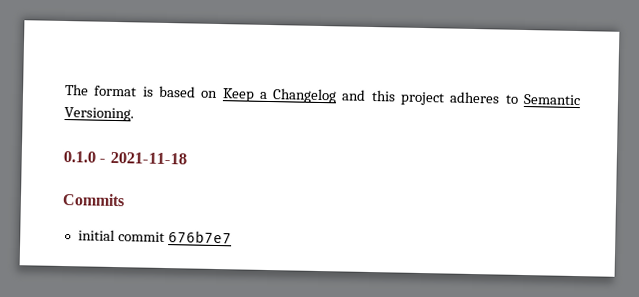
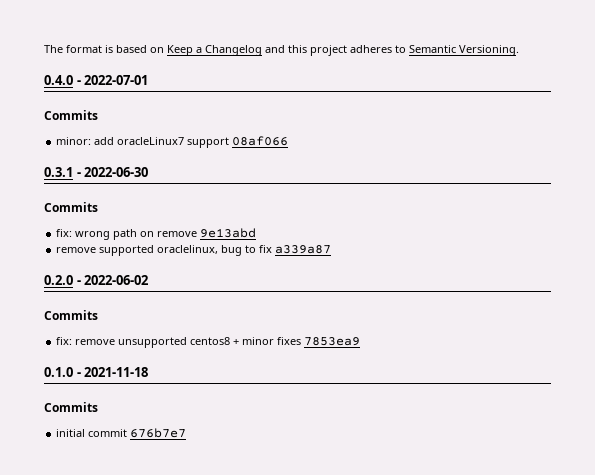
+ 0.4.0 - 2022-07-01
+ Commits
+ minor: add oracleLinux7 support 08af066
+ 0.3.1 - 2022-06-30
+ Commits
+ fix: wrong path on remove 9e13abd
+ remove supported oraclelinux, bug to fix a339a87
+ 0.2.0 - 2022-06-02
+ Commits
+ fix: remove unsupported centos8 + minor fixes 7853ea9

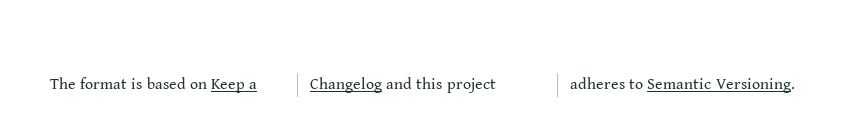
- 0.4.0 - 2022-07-01
- Commits
- minor: add oracleLinux7 support 08af066
- 0.3.1 - 2022-06-30
- Commits
- fix: wrong path on remove 9e13abd
- remove supported oraclelinux, bug to fix a339a87
- 0.2.0 - 2022-06-02
- Commits
- fix: remove unsupported centos8 + minor fixes 7853ea9
- 0.1.0 - 2021-11-18
- Commits
- initial commit 676b7e7

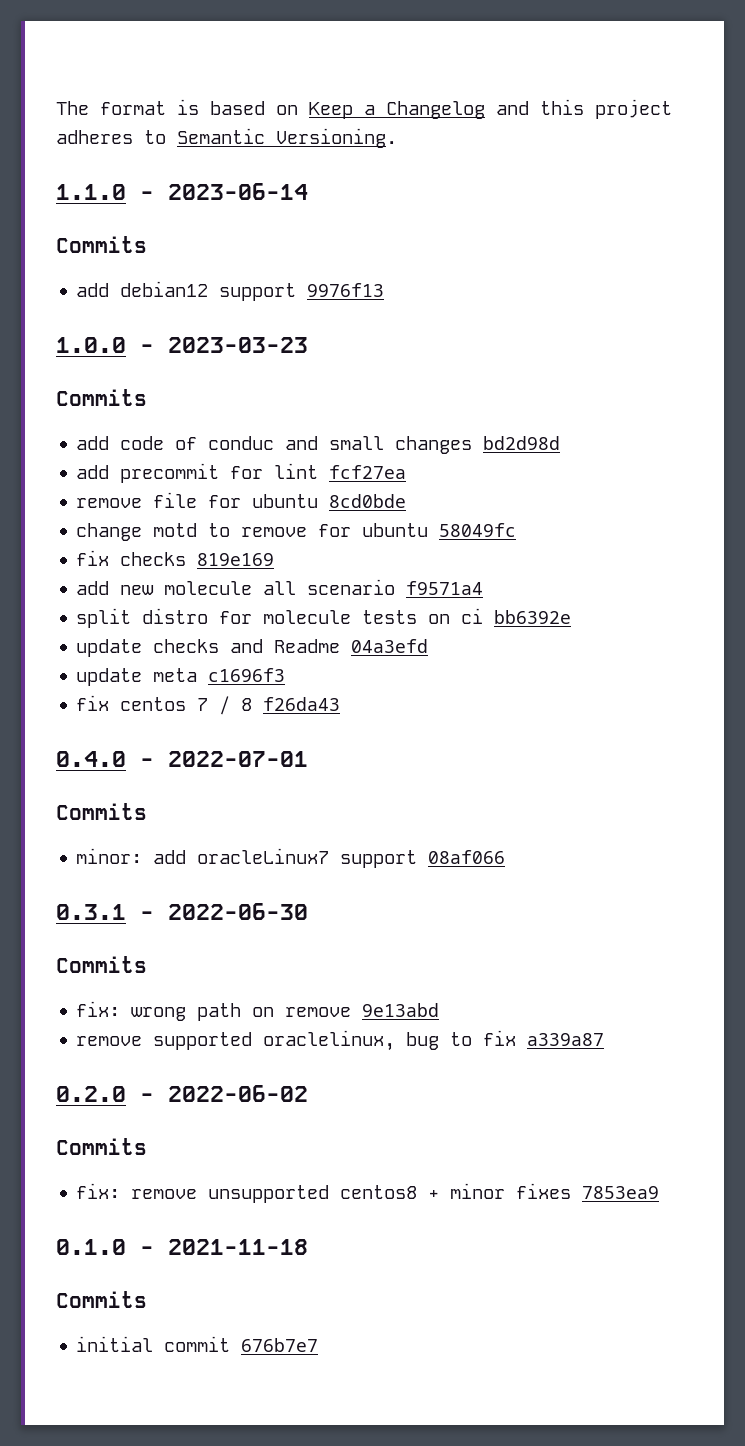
+ 1.1.0 - 2023-06-14
+ Commits
+ add debian12 support 9976f13
+ 1.0.0 - 2023-03-23
+ Commits
+ add code of conduc and small changes bd2d98d
+ add precommit for lint fcf27ea
+ remove file for ubuntu 8cd0bde
+ change motd to remove for ubuntu 58049fc
+ fix checks 819e169
+ add new molecule all scenario f9571a4
+ split distro for molecule tests on ci bb6392e
+ update checks and Readme 04a3efd
+ update meta c1696f3
+ fix centos 7 / 8 f26da43
+ 0.4.0 - 2022-07-01
+ Commits
+ minor: add oracleLinux7 support 08af066
+ 0.3.1 - 2022-06-30
+ Commits
+ fix: wrong path on remove 9e13abd
+ remove supported oraclelinux, bug to fix a339a87
+ 0.2.0 - 2022-06-02
+ Commits
+ fix: remove unsupported centos8 + minor fixes 7853ea9
+ 0.1.0 - 2021-11-18
+ Commits
+ initial commit 676b7e7

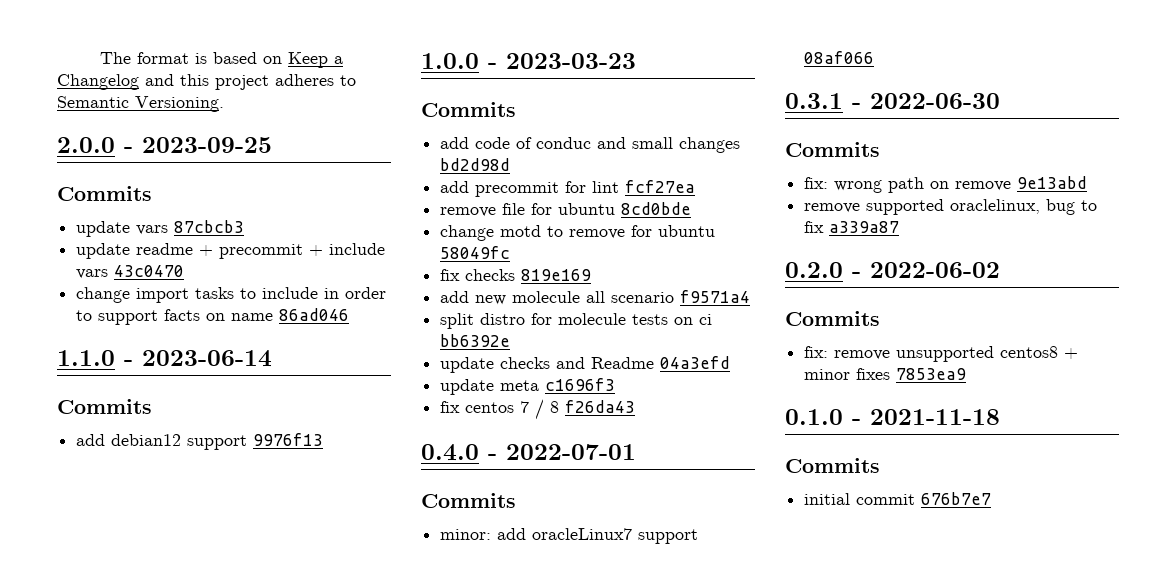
+ 2.0.0 - 2023-09-25
+ Commits
+ update vars 87cbcb3
+ update readme + precommit + include vars 43c0470
+ change import tasks to include in order to support facts on name 86ad046

